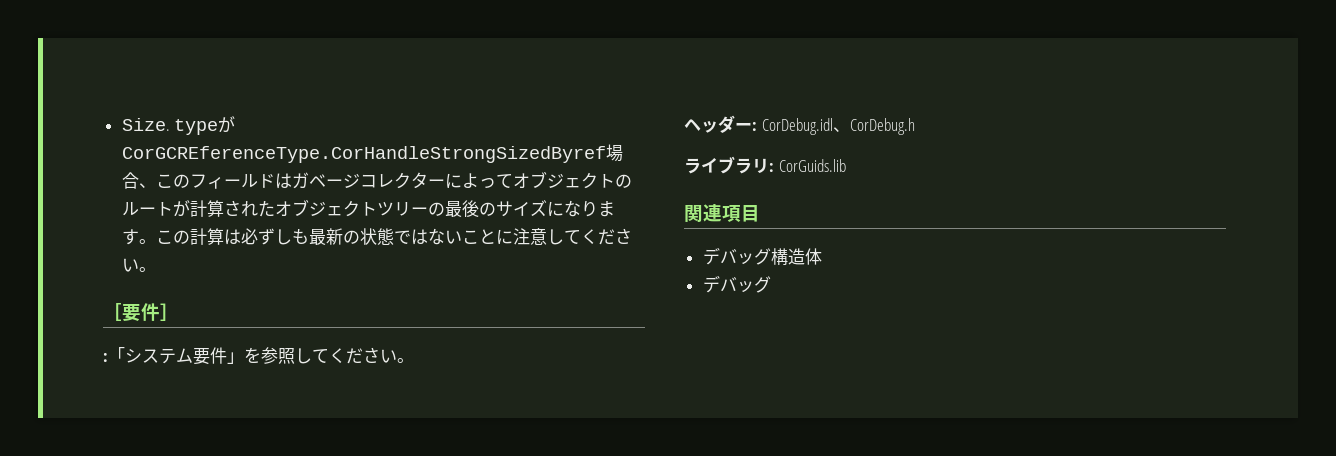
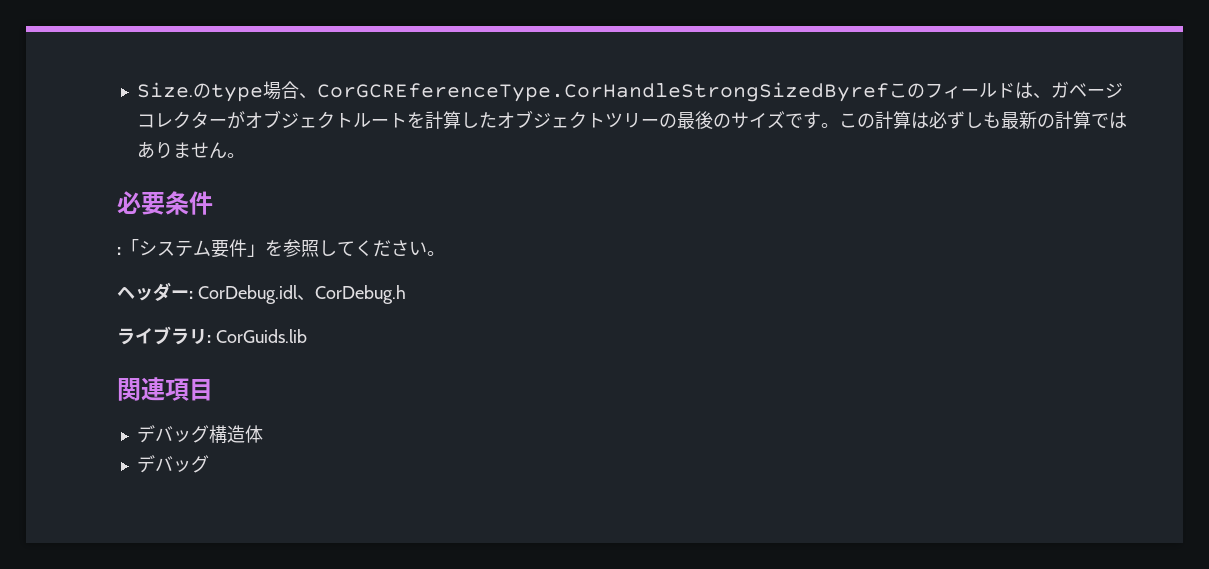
- Size. typeがCorGCREferenceType.CorHandleStrongSizedByref場合、このフィールドはガベージコレクターによってオブジェクトのルートが計算されたオブジェクトツリーの最後のサイズになります。
+ Size.のtype場合、CorGCREferenceType.CorHandleStrongSizedByrefこのフィールドは、ガベージコレクターがオブジェクトルートを計算したオブジェクトツリーの最後のサイズです。
- この計算は必ずしも最新の状態ではないことに注意してください。
- ［要件］
+ この計算は必ずしも最新の計算ではありません。
+ 必要条件

